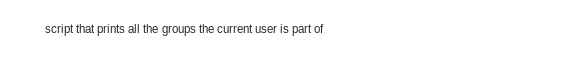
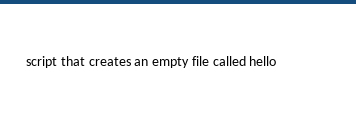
- script that prints all the groups the current user is part of
+ script that creates an empty file called hello

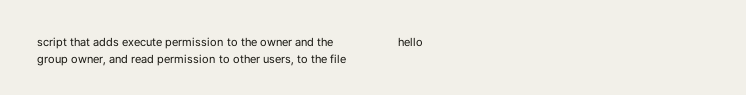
- script that creates an empty file called hello
+ script that adds execute permission to the owner and the group owner, and read permission to other users, to the file hello

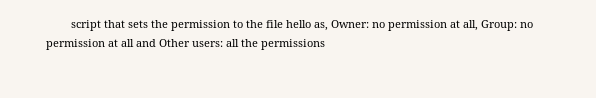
- script that adds execute permission to the owner and the group owner, and read permission to other users, to the file hello
+ script that sets the permission to the file hello as, Owner: no permission at all, Group: no permission at all and Other users: all the permissions

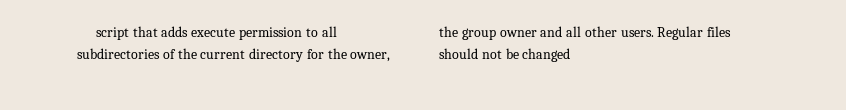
- script that sets the permission to the file hello as, Owner: no permission at all, Group: no permission at all and Other users: all the permissions
+ script that adds execute permission to all subdirectories of the current directory for the owner, the group owner and all other users. Regular files should not be changed

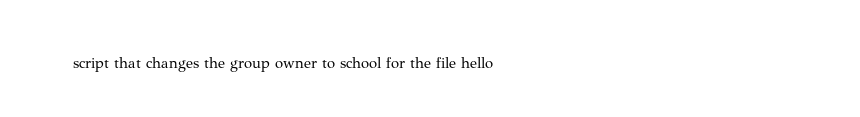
- script that adds execute permission to all subdirectories of the current directory for the owner, the group owner and all other users. Regular files should not be changed
+ script that changes the group owner to school for the file hello

